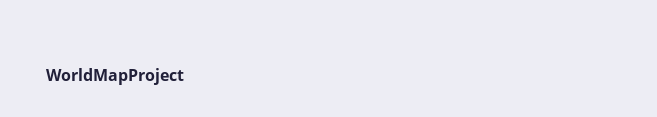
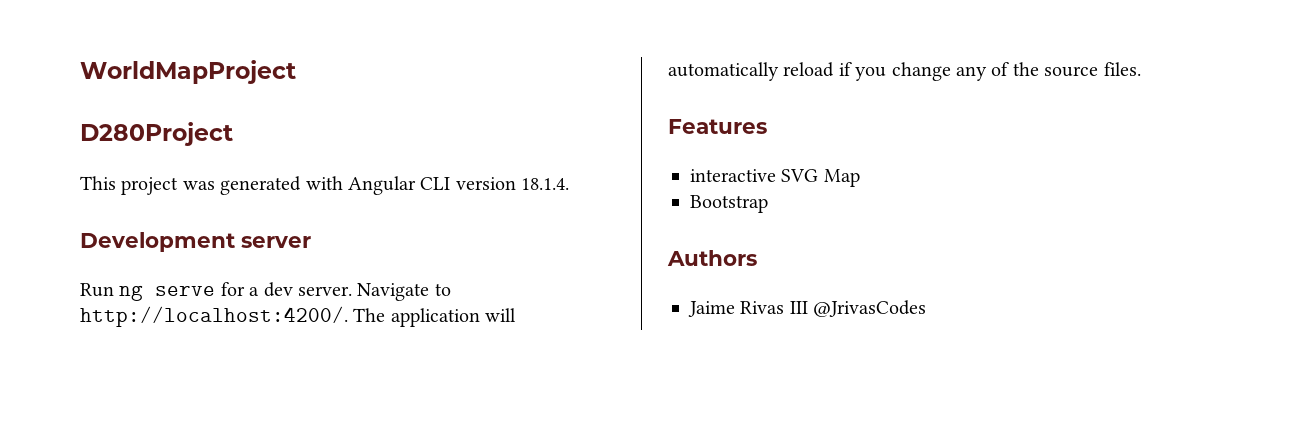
+ D280Project
+ This project was generated with Angular CLI version 18.1.4.
+ Development server
+ Run ng serve for a dev server. Navigate to http://localhost:4200/. The application will automatically reload if you change any of the source files.
+ Features
+ interactive SVG Map
+ Bootstrap
+ Authors
+ Jaime Rivas III @JrivasCodes

